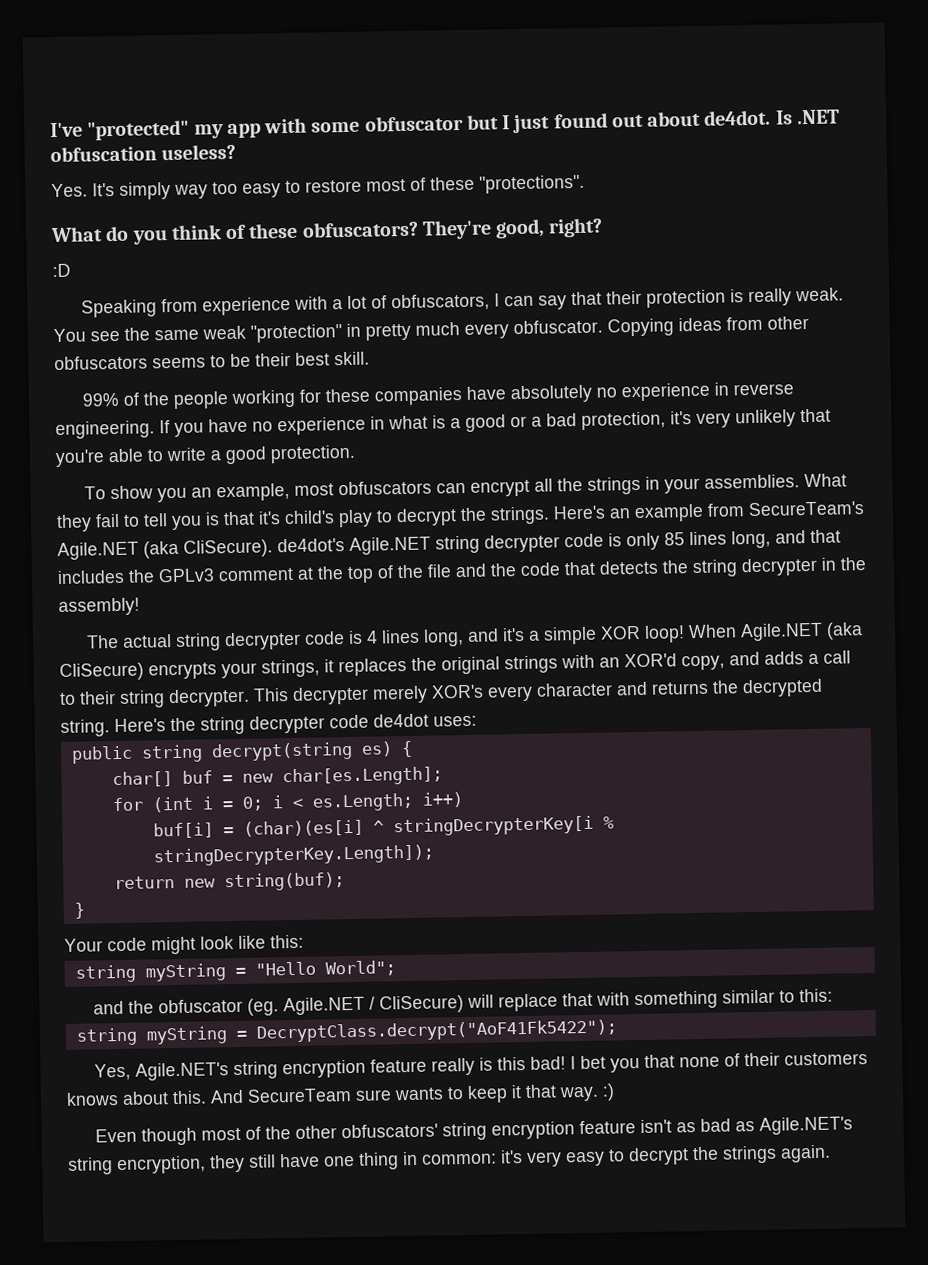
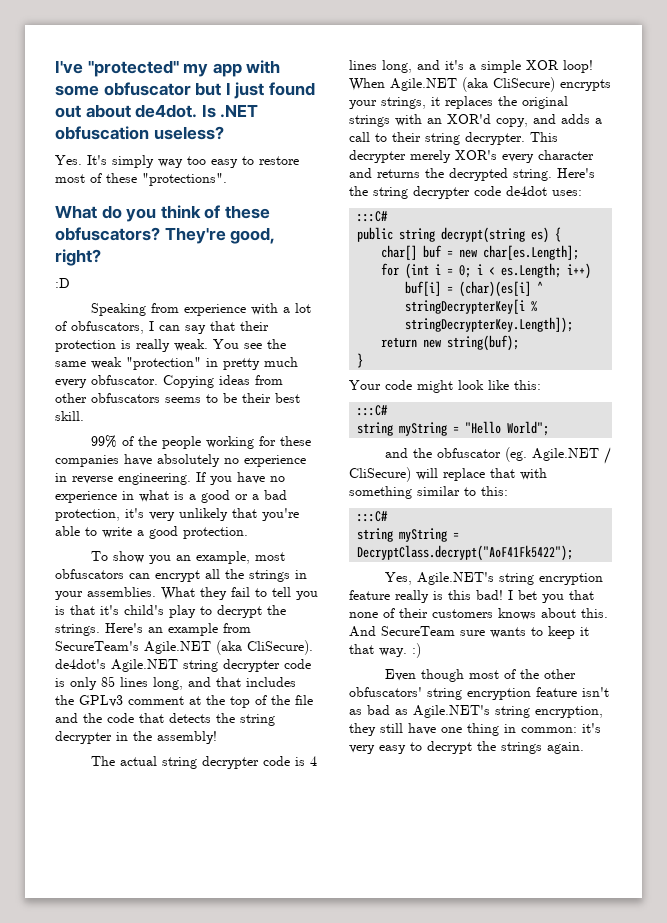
  Here's the string decrypter code de4dot uses:
+ :::C#
  Your code might look like this:
+ :::C#
  and the obfuscator (eg. Agile.NET / CliSecure) will replace that with something similar to this:
+ :::C#

